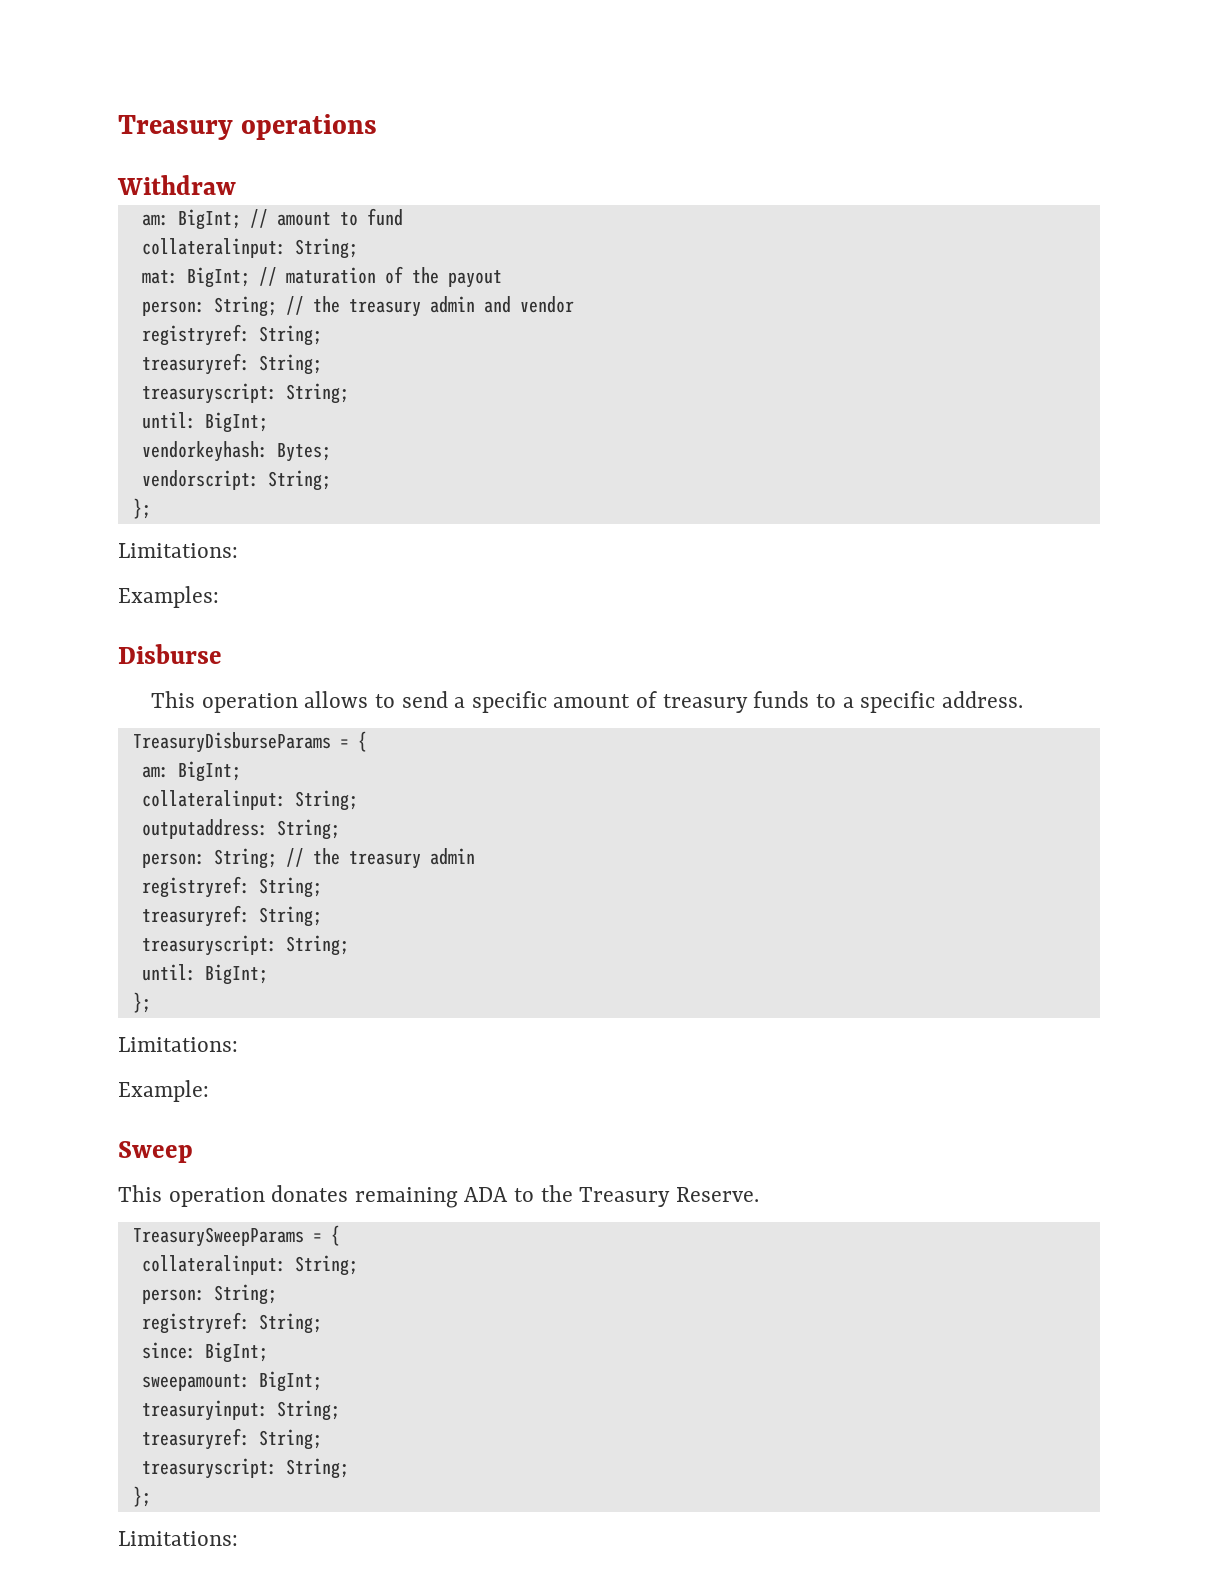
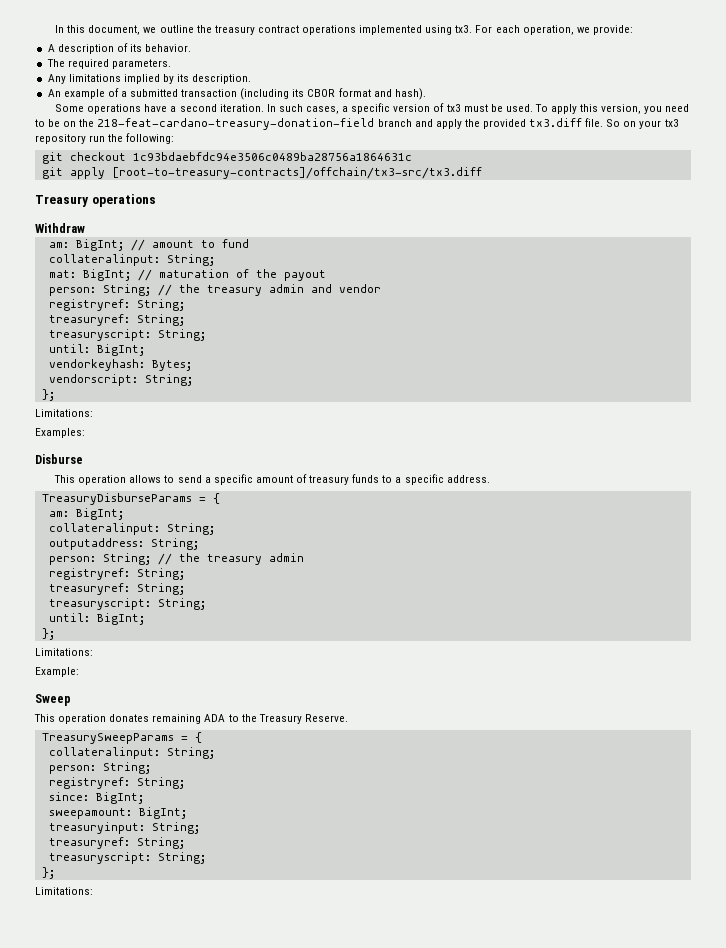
+ In this document, we outline the treasury contract operations implemented using tx3. For each operation, we provide:
+ A description of its behavior.
+ The required parameters.
+ Any limitations implied by its description.
+ An example of a submitted transaction (including its CBOR format and hash).
+ Some operations have a second iteration. In such cases, a specific version of tx3 must be used. To apply this version, you need to be on the 218-feat-cardano-treasury-donation-field branch and apply the provided tx3.diff file. So on your tx3 repository run the following:
+ git checkout 1c93bdaebfdc94e3506c0489ba28756a1864631c
+ git apply [root-to-treasury-contracts]/offchain/tx3-src/tx3.diff

